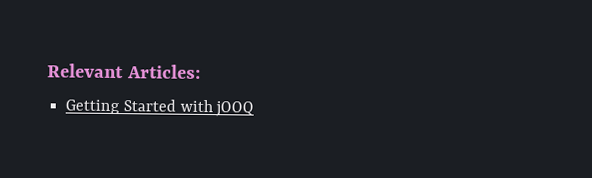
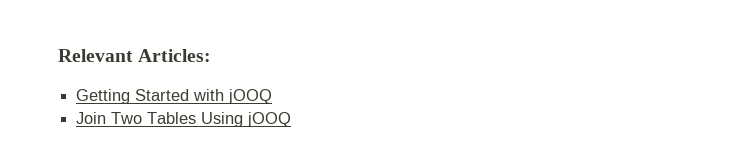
+ Join Two Tables Using jOOQ

